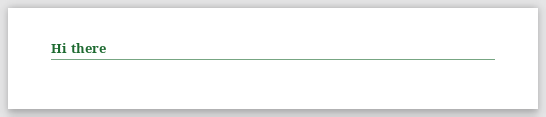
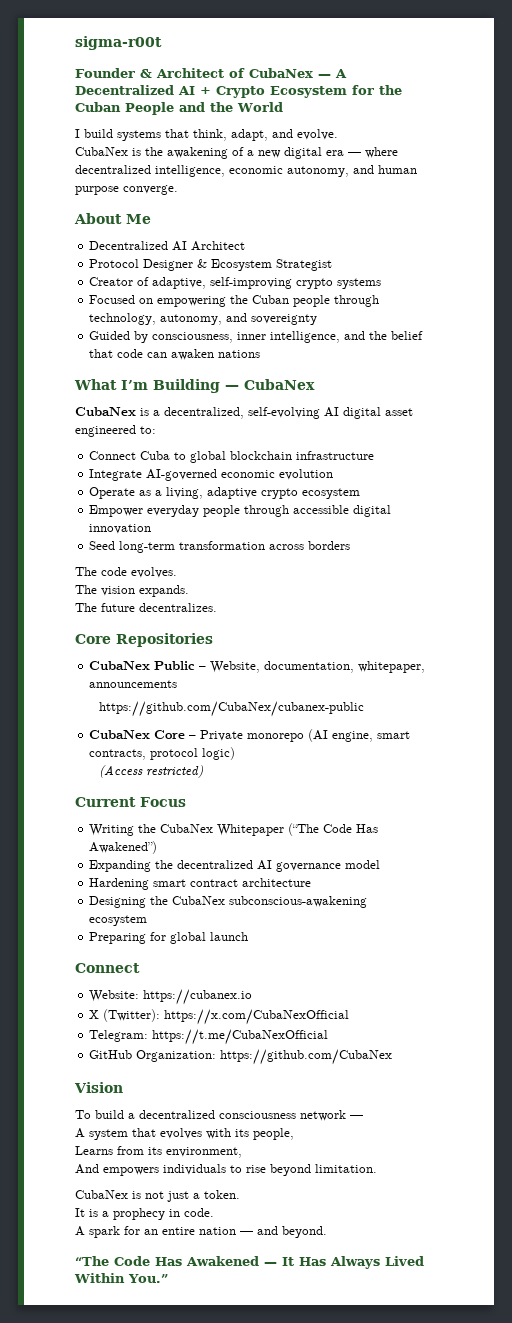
- Hi there
+ sigma-r00t
+ Founder & Architect of CubaNex — A Decentralized AI + Crypto Ecosystem for the Cuban People and the World
+ I build systems that think, adapt, and evolve.
+ CubaNex is the awakening of a new digital era — where decentralized intelligence, economic autonomy, and human purpose converge.
+ About Me
+ Decentralized AI Architect
+ Protocol Designer & Ecosystem Strategist
+ Creator of adaptive, self-improving crypto systems
+ Focused on empowering the Cuban people through technology, autonomy, and sovereignty
+ Guided by consciousness, inner intelligence, and the belief that code can awaken nations
+ What I’m Building — CubaNex
+ CubaNex is a decentralized, self-evolving AI digital asset engineered to:
+ Connect Cuba to global blockchain infrastructure
+ Integrate AI-governed economic evolution
+ Operate as a living, adaptive crypto ecosystem
+ Empower everyday people through accessible digital innovation
+ Seed long-term transformation across borders
+ The code evolves.
+ The vision expands.
+ The future decentralizes.
+ Core Repositories
+ CubaNex Public – Website, documentation, whitepaper, announcements
+ https://github.com/CubaNex/cubanex-public
+ CubaNex Core – Private monorepo (AI engine, smart contracts, protocol logic)
+ (Access restricted)
+ Current Focus
+ Writing the CubaNex Whitepaper (“The Code Has Awakened”)
+ Expanding the decentralized AI governance model
+ Hardening smart contract architecture
+ Designing the CubaNex subconscious-awakening ecosystem
+ Preparing for global launch
+ Connect
+ Website: https://cubanex.io
+ X (Twitter): https://x.com/CubaNexOfficial
+ Telegram: https://t.me/CubaNexOfficial
+ GitHub Organization: https://github.com/CubaNex
+ Vision
+ To build a decentralized consciousness network —
+ A system that evolves with its people,
+ Learns from its environment,
+ And empowers individuals to rise beyond limitation.
+ CubaNex is not just a token.
+ It is a prophecy in code.
+ A spark for an entire nation — and beyond.
+ “The Code Has Awakened — It Has Always Lived Within You.”

